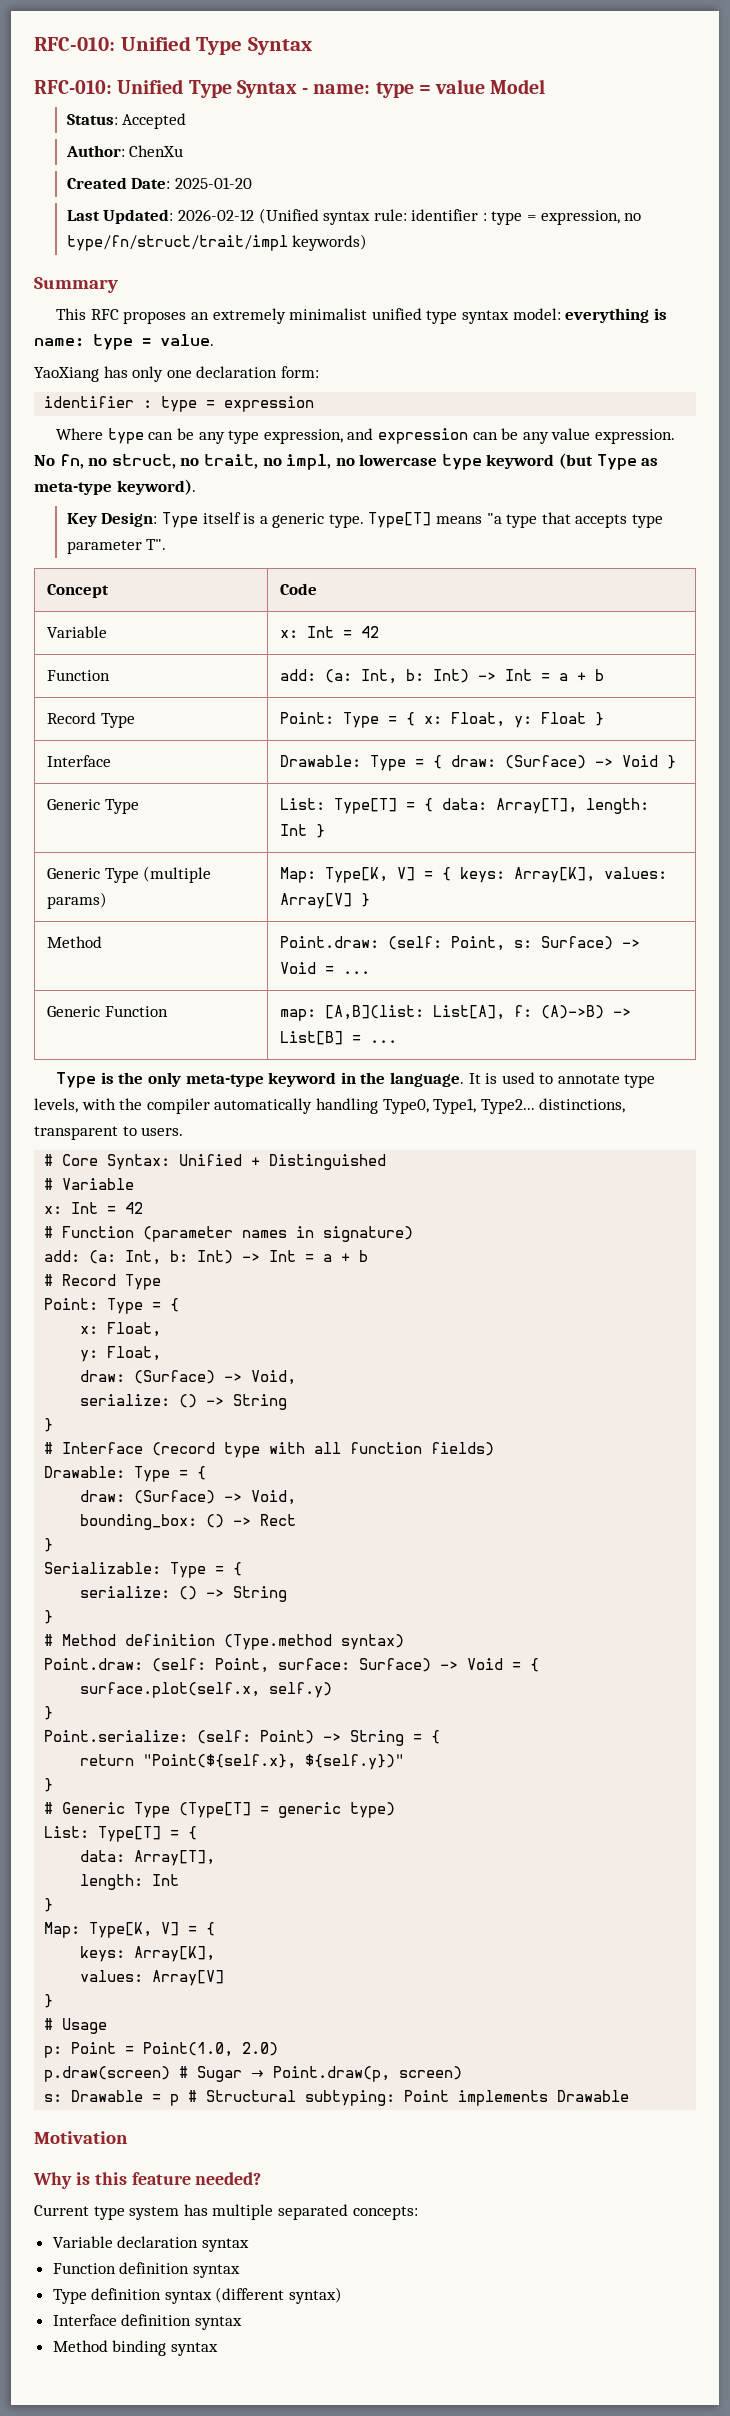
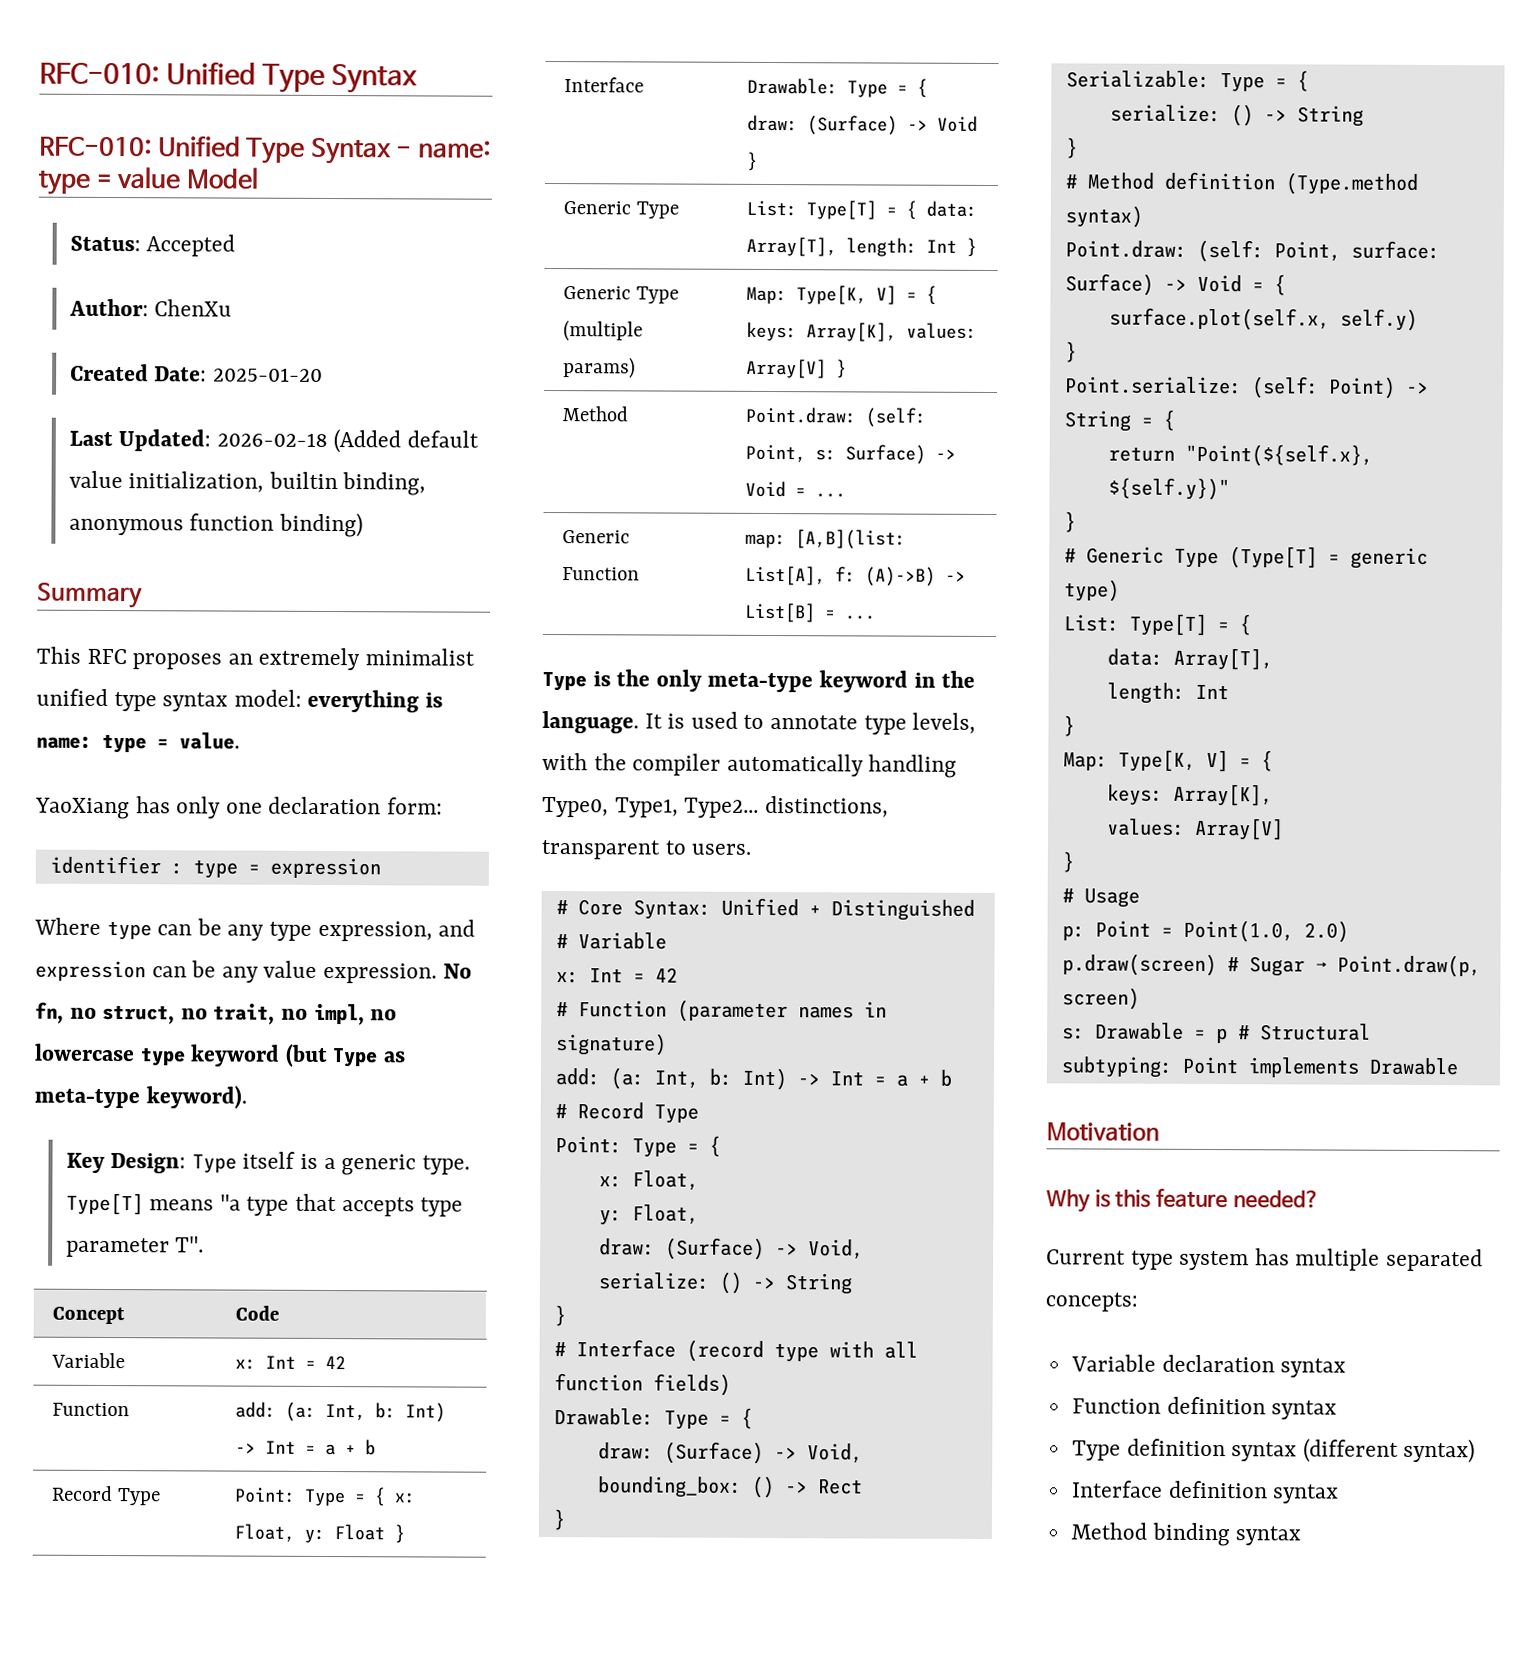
- Last Updated: 2026-02-12 (Unified syntax rule: identifier : type = expression, no type/fn/struct/trait/impl keywords)
+ Last Updated: 2026-02-18 (Added default value initialization, builtin binding, anonymous function binding)

